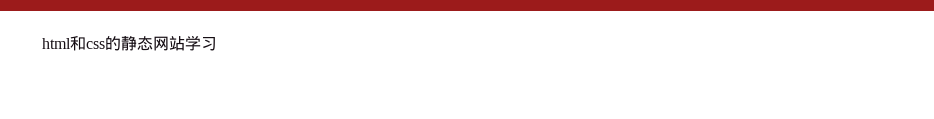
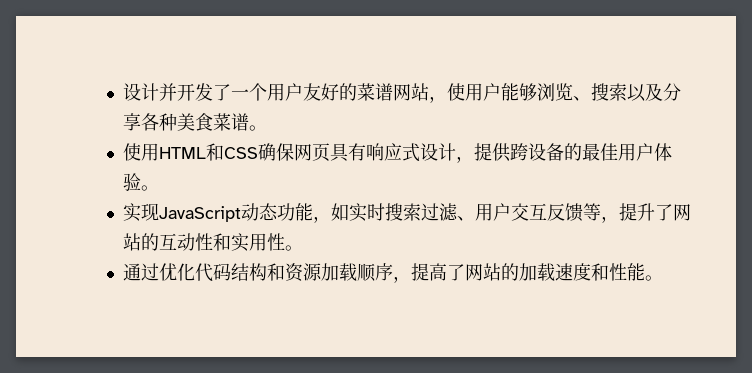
- html和css的静态网站学习
+ 设计并开发了一个用户友好的菜谱网站，使用户能够浏览、搜索以及分享各种美食菜谱。
+ 使用HTML和CSS确保网页具有响应式设计，提供跨设备的最佳用户体验。
+ 实现JavaScript动态功能，如实时搜索过滤、用户交互反馈等，提升了网站的互动性和实用性。
+ 通过优化代码结构和资源加载顺序，提高了网站的加载速度和性能。

